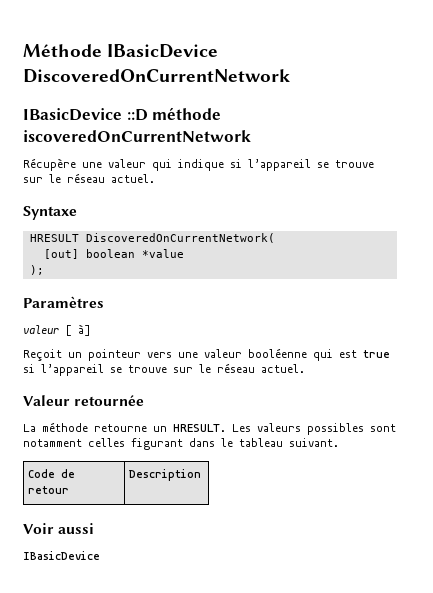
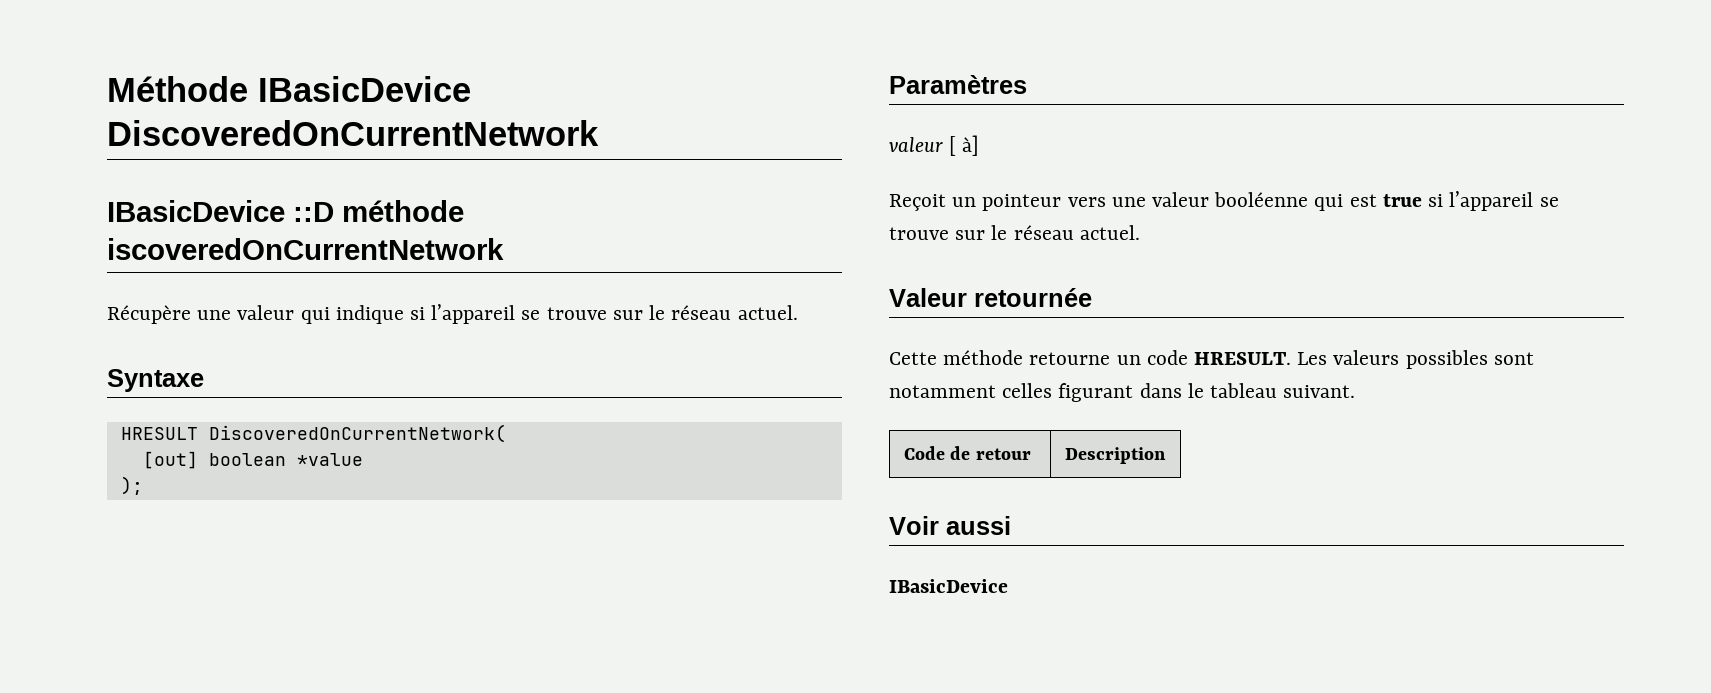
- La méthode retourne un HRESULT.
+ Cette méthode retourne un code HRESULT.

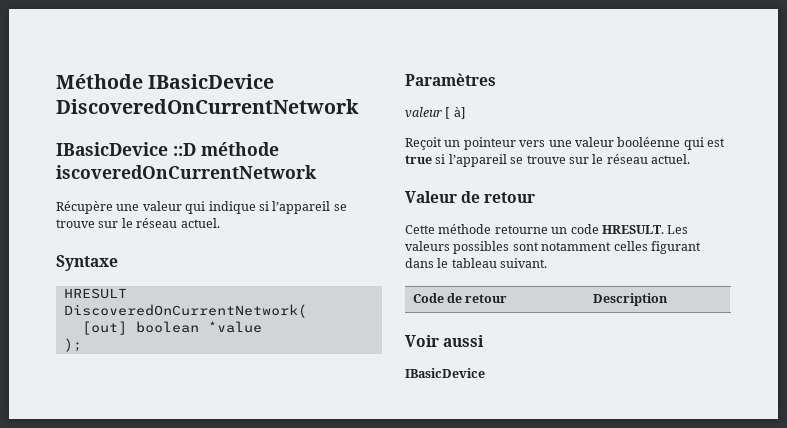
- Valeur retournée
+ Valeur de retour

